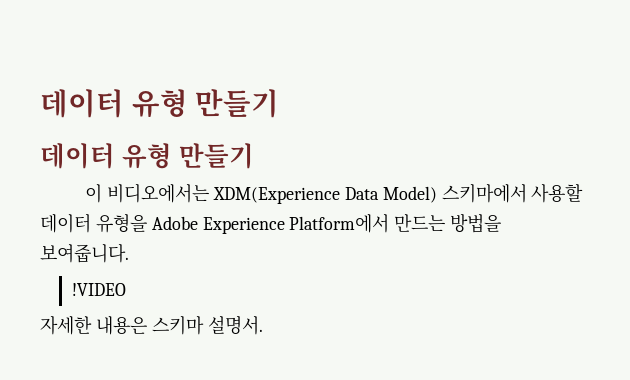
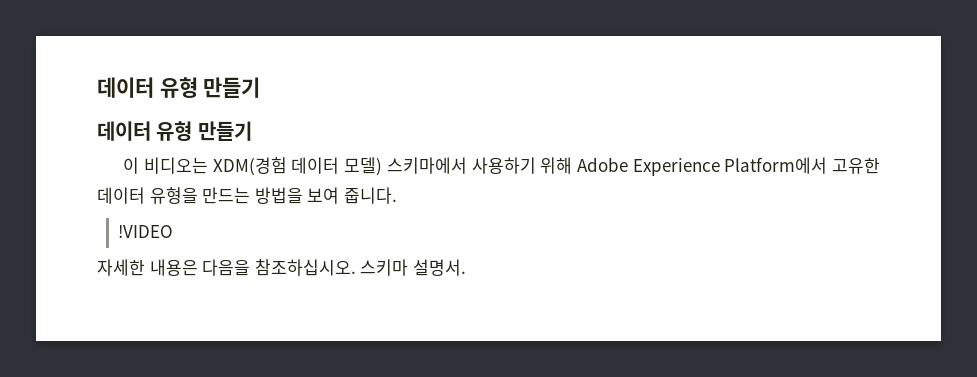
- 이 비디오에서는 XDM(Experience Data Model) 스키마에서 사용할 데이터 유형을 Adobe Experience Platform에서 만드는 방법을 보여줍니다.
+ 이 비디오는 XDM(경험 데이터 모델) 스키마에서 사용하기 위해 Adobe Experience Platform에서 고유한 데이터 유형을 만드는 방법을 보여 줍니다.
- 자세한 내용은 스키마 설명서.
+ 자세한 내용은 다음을 참조하십시오. 스키마 설명서.

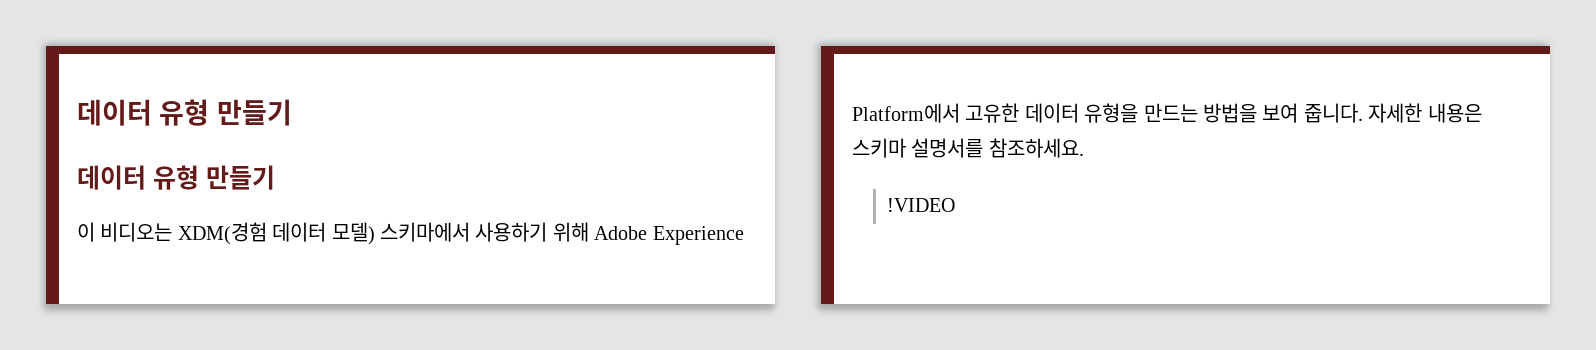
- 이 비디오는 XDM(경험 데이터 모델) 스키마에서 사용하기 위해 Adobe Experience Platform에서 고유한 데이터 유형을 만드는 방법을 보여 줍니다.
+ 이 비디오는 XDM(경험 데이터 모델) 스키마에서 사용하기 위해 Adobe Experience Platform에서 고유한 데이터 유형을 만드는 방법을 보여 줍니다. 자세한 내용은 스키마 설명서를 참조하세요.
  !VIDEO
- 자세한 내용은 다음을 참조하십시오. 스키마 설명서.

